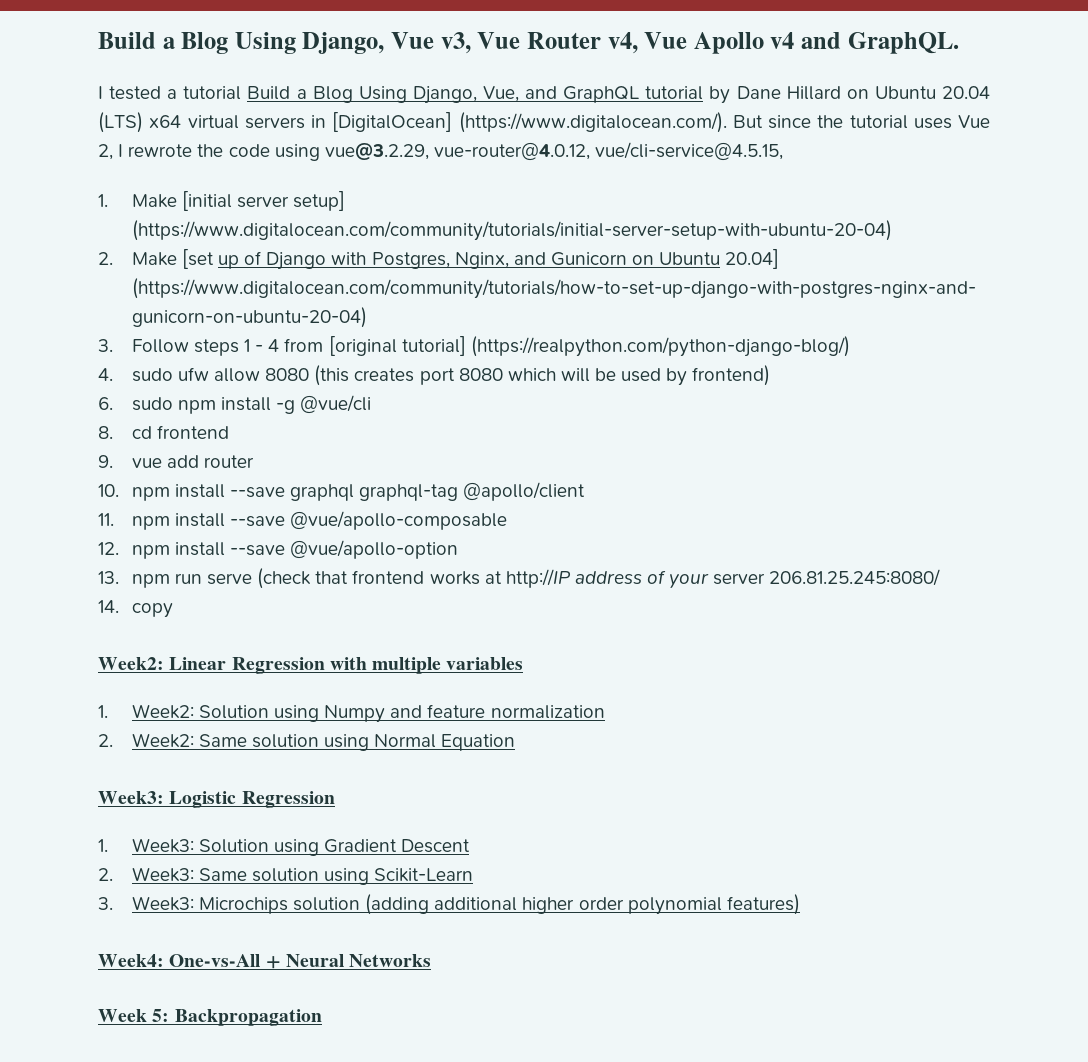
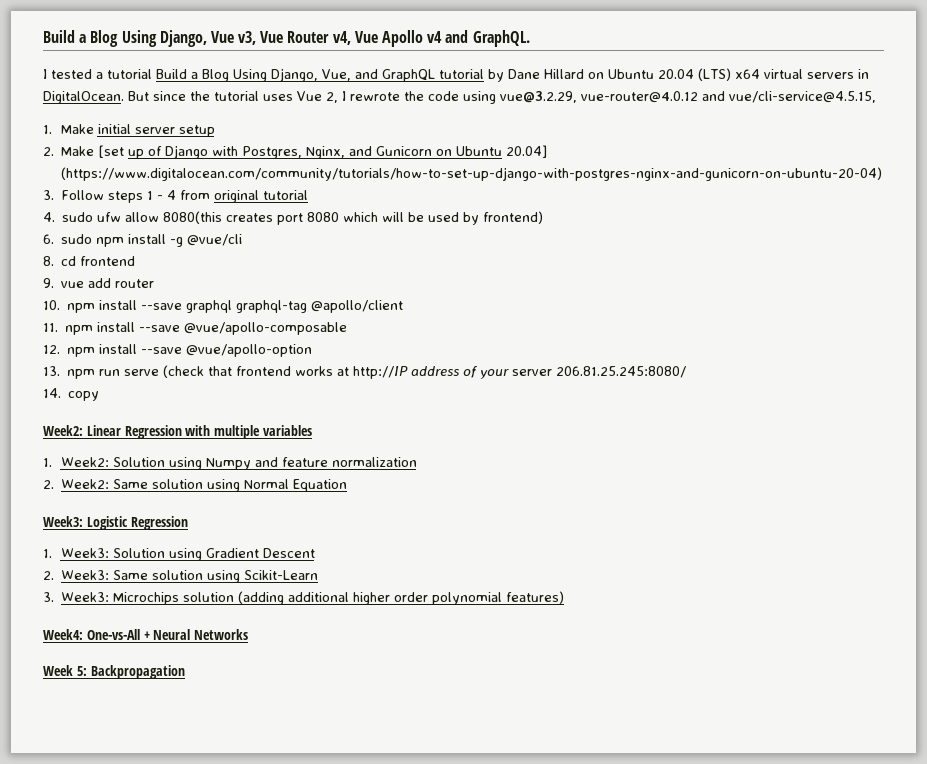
- I tested a tutorial Build a Blog Using Django, Vue, and GraphQL tutorial by Dane Hillard on Ubuntu 20.04 (LTS) x64 virtual servers in [DigitalOcean] (https://www.digitalocean.com/). But since the tutorial uses Vue 2, I rewrote the code using vue@3.2.29, vue-router@4.0.12, vue/cli-service@4.5.15,
+ I tested a tutorial Build a Blog Using Django, Vue, and GraphQL tutorial by Dane Hillard on Ubuntu 20.04 (LTS) x64 virtual servers in DigitalOcean. But since the tutorial uses Vue 2, I rewrote the code using vue@3.2.29, vue-router@4.0.12 and vue/cli-service@4.5.15,
- 1. Make [initial server setup] (https://www.digitalocean.com/community/tutorials/initial-server-setup-with-ubuntu-20-04)
+ 1. Make initial server setup
- 3. Follow steps 1 - 4 from [original tutorial] (https://realpython.com/python-django-blog/)
+ 3. Follow steps 1 - 4 from original tutorial
- 4. sudo ufw allow 8080 (this creates port 8080 which will be used by frontend)
+ 4. sudo ufw allow 8080(this creates port 8080 which will be used by frontend)

